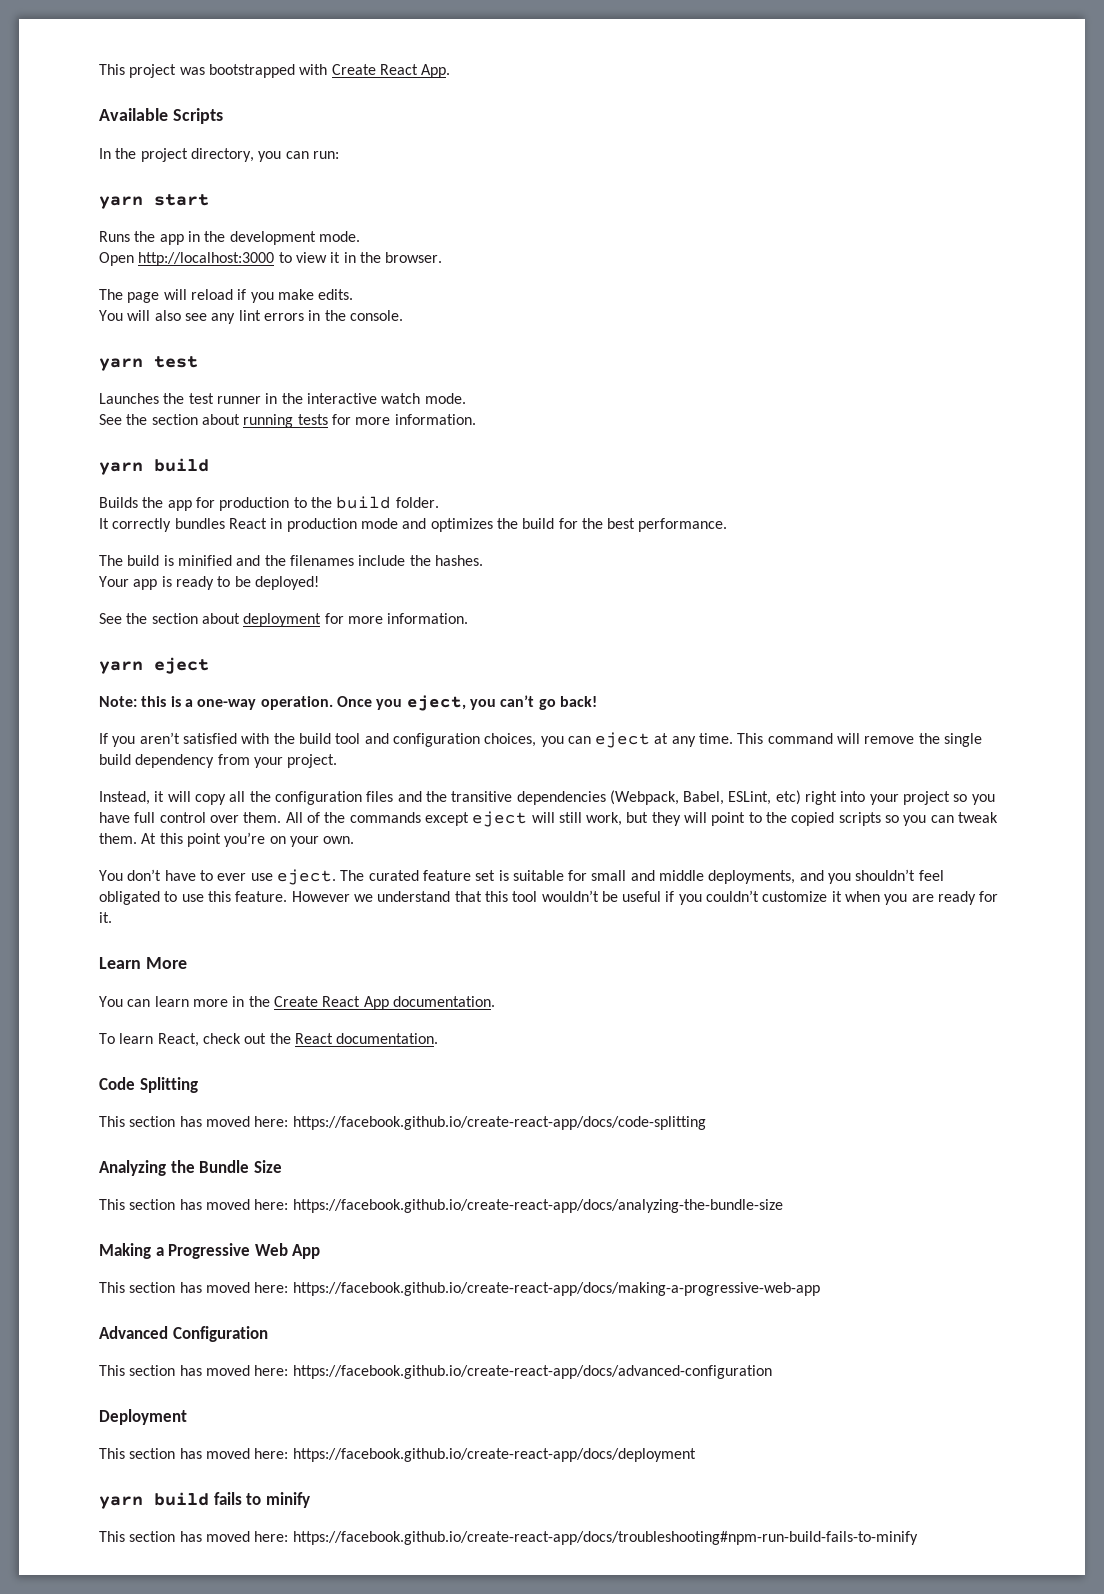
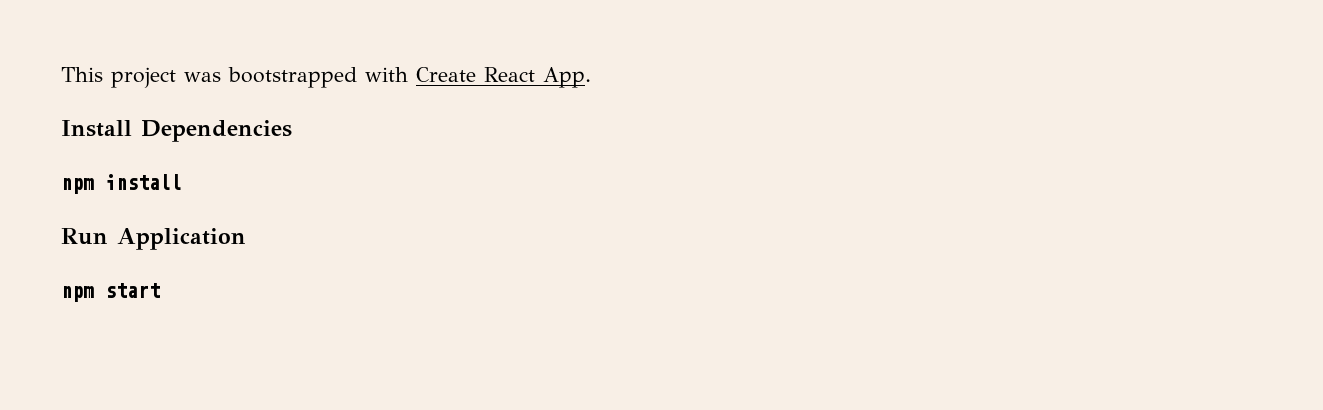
- Available Scripts
- In the project directory, you can run:
- yarn start
- Runs the app in the development mode.
- Open http://localhost:3000 to view it in the browser.
- The page will reload if you make edits.
- You will also see any lint errors in the console.
- yarn test
- Launches the test runner in the interactive watch mode.
- See the section about running tests for more information.
- yarn build
- Builds the app for production to the build folder.
- It correctly bundles React in production mode and optimizes the build for the best performance.
- The build is minified and the filenames include the hashes.
- Your app is ready to be deployed!
- See the section about deployment for more information.
- yarn eject
- Note: this is a one-way operation. Once you eject, you can’t go back!
- If you aren’t satisfied with the build tool and configuration choices, you can eject at any time. This command will remove the single build dependency from your project.
- Instead, it will copy all the configuration files and the transitive dependencies (Webpack, Babel, ESLint, etc) right into your project so you have full control over them. All of the commands except eject will still work, but they will point to the copied scripts so you can tweak them. At this point you’re on your own.
- You don’t have to ever use eject. The curated feature set is suitable for small and middle deployments, and you shouldn’t feel obligated to use this feature. However we understand that this tool wouldn’t be useful if you couldn’t customize it when you are ready for it.
- Learn More
- You can learn more in the Create React App documentation.
- To learn React, check out the React documentation.
- Code Splitting
- This section has moved here: https://facebook.github.io/create-react-app/docs/code-splitting
- Analyzing the Bundle Size
- This section has moved here: https://facebook.github.io/create-react-app/docs/analyzing-the-bundle-size
- Making a Progressive Web App
- This section has moved here: https://facebook.github.io/create-react-app/docs/making-a-progressive-web-app
- Advanced Configuration
- This section has moved here: https://facebook.github.io/create-react-app/docs/advanced-configuration
- Deployment
- This section has moved here: https://facebook.github.io/create-react-app/docs/deployment
- yarn build fails to minify
- This section has moved here: https://facebook.github.io/create-react-app/docs/troubleshooting#npm-run-build-fails-to-minify
+ Install Dependencies
+ npm install
+ Run Application
+ npm start

